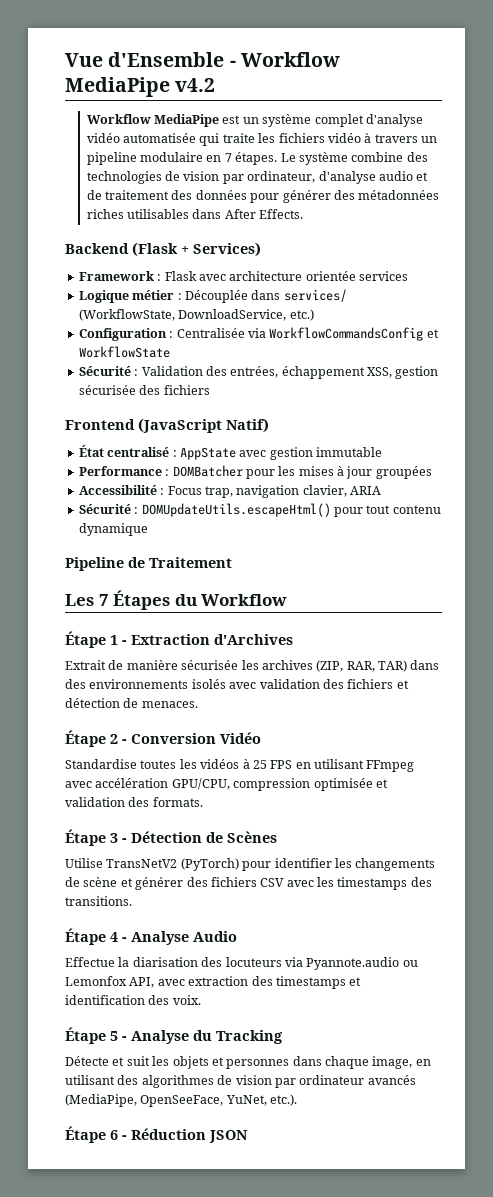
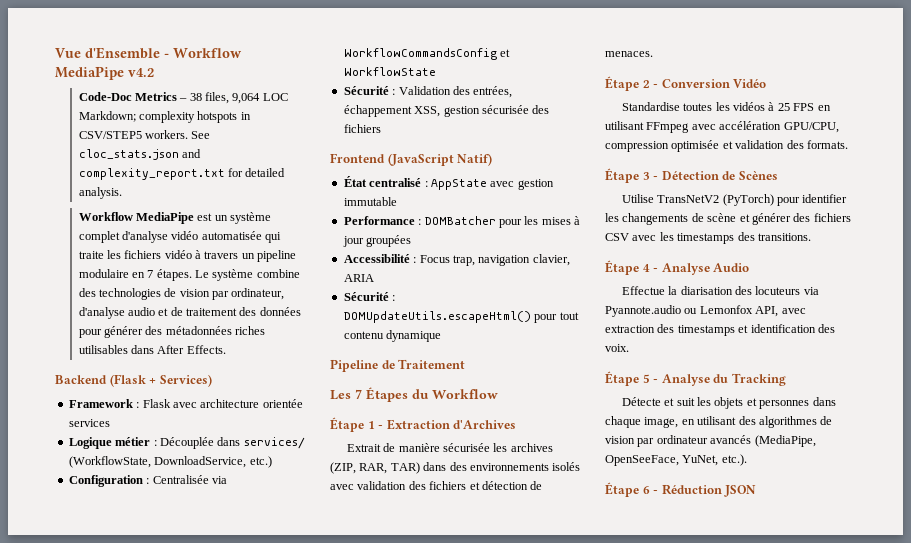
+ Code-Doc Metrics – 38 files, 9,064 LOC Markdown; complexity hotspots in CSV/STEP5 workers. See cloc_stats.json and complexity_report.txt for detailed analysis.

